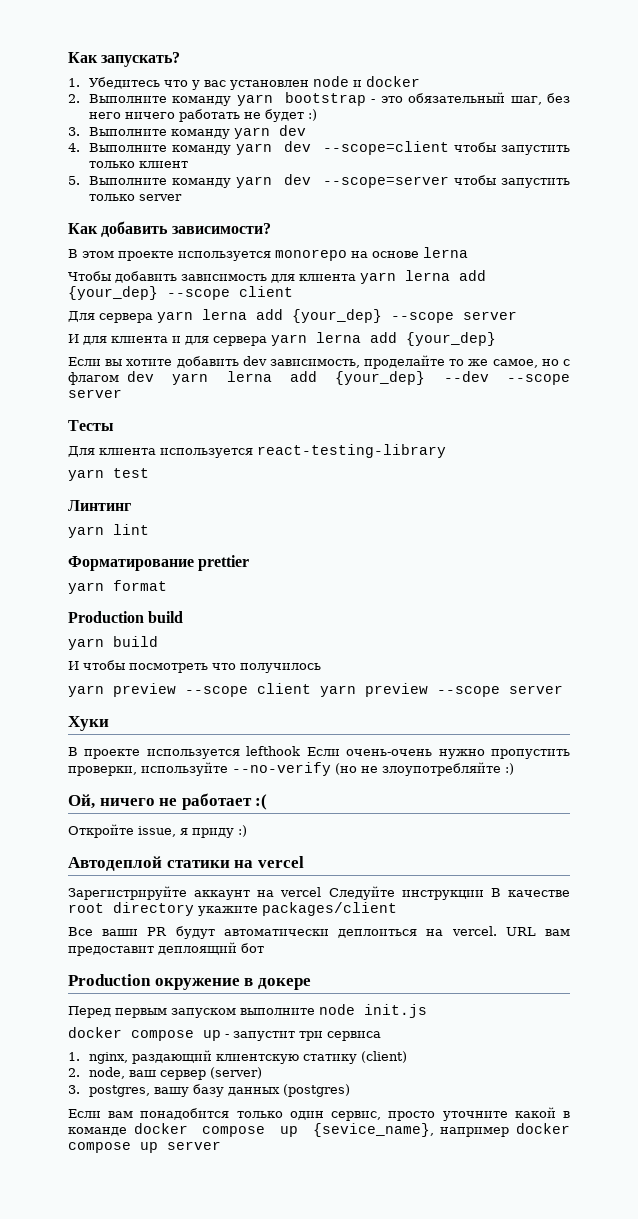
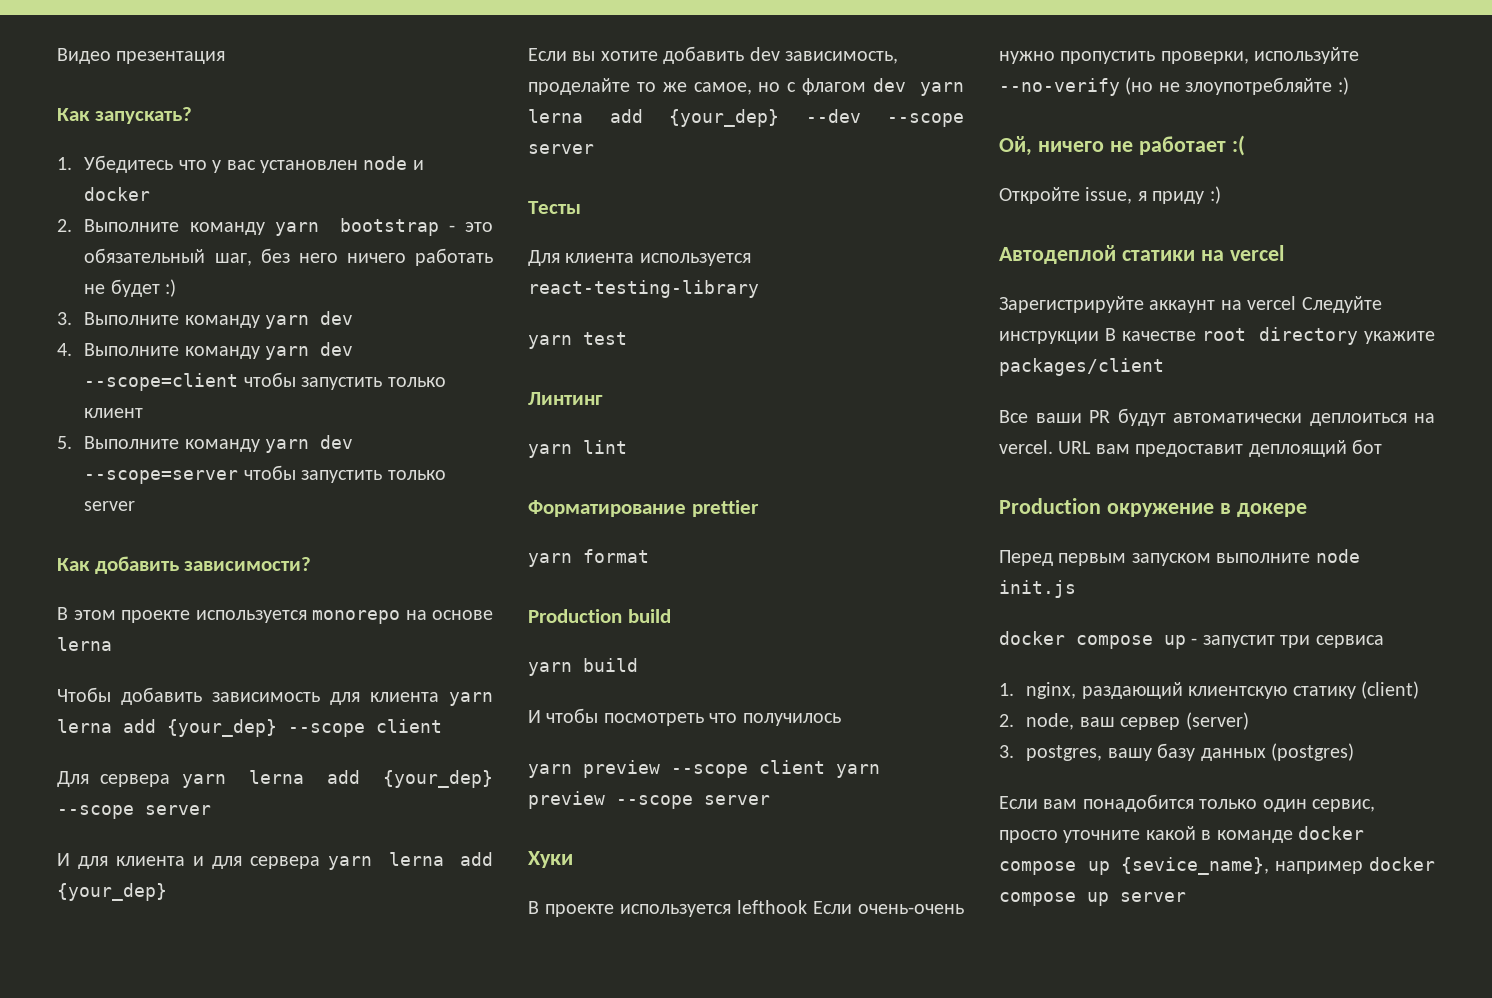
+ Видео презентация

